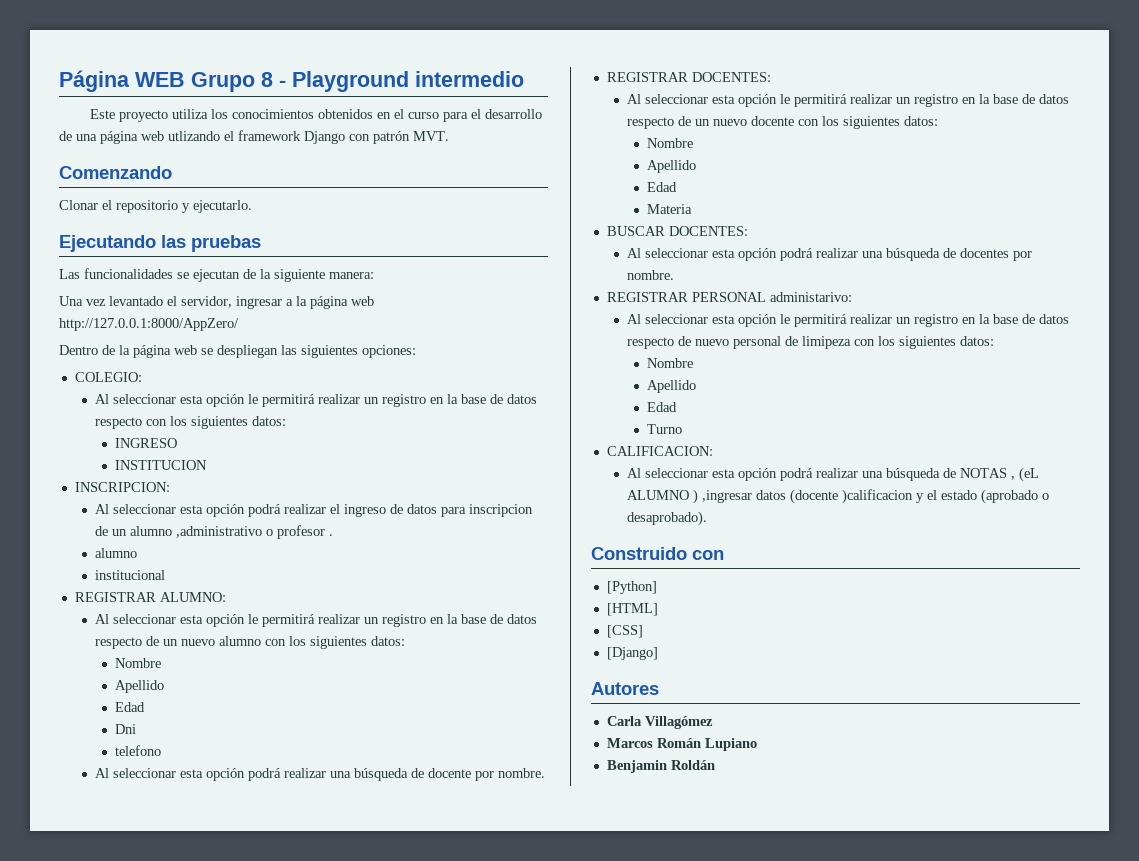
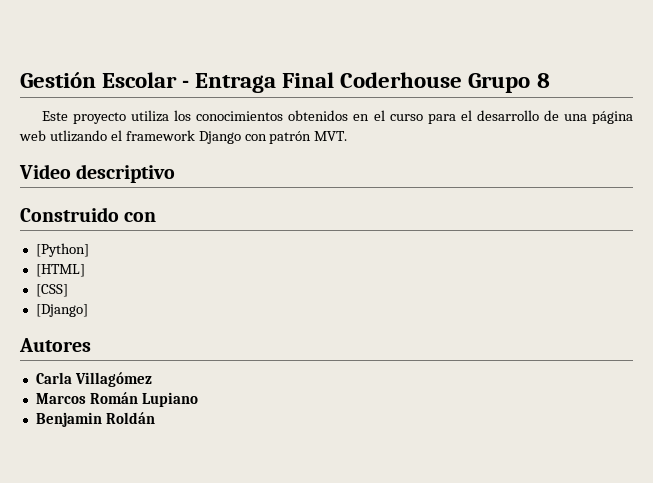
- Página WEB Grupo 8 - Playground intermedio
+ Gestión Escolar - Entraga Final Coderhouse Grupo 8
- Comenzando
- Clonar el repositorio y ejecutarlo.
- Ejecutando las pruebas
- Las funcionalidades se ejecutan de la siguiente manera:
- Una vez levantado el servidor, ingresar a la página web http://127.0.0.1:8000/AppZero/
- Dentro de la página web se despliegan las siguientes opciones:
- COLEGIO:
- Al seleccionar esta opción le permitirá realizar un registro en la base de datos respecto con los siguientes datos:
- INGRESO
- INSTITUCION
- INSCRIPCION:
- Al seleccionar esta opción podrá realizar el ingreso de datos para inscripcion de un alumno ,administrativo o profesor .
- alumno
- institucional
- REGISTRAR ALUMNO:
- Al seleccionar esta opción le permitirá realizar un registro en la base de datos respecto de un nuevo alumno con los siguientes datos:
- Nombre
- Apellido
- Edad
- Dni
- telefono
- Al seleccionar esta opción podrá realizar una búsqueda de docente por nombre.
- REGISTRAR DOCENTES:
- Al seleccionar esta opción le permitirá realizar un registro en la base de datos respecto de un nuevo docente con los siguientes datos:
- Nombre
- Apellido
- Edad
- Materia
- BUSCAR DOCENTES:
- Al seleccionar esta opción podrá realizar una búsqueda de docentes por nombre.
- REGISTRAR PERSONAL administarivo:
- Al seleccionar esta opción le permitirá realizar un registro en la base de datos respecto de nuevo personal de limipeza con los siguientes datos:
- Nombre
- Apellido
- Edad
- Turno
- CALIFICACION:
- Al seleccionar esta opción podrá realizar una búsqueda de NOTAS , (eL ALUMNO ) ,ingresar datos (docente )calificacion y el estado (aprobado o desaprobado).
+ Video descriptivo

